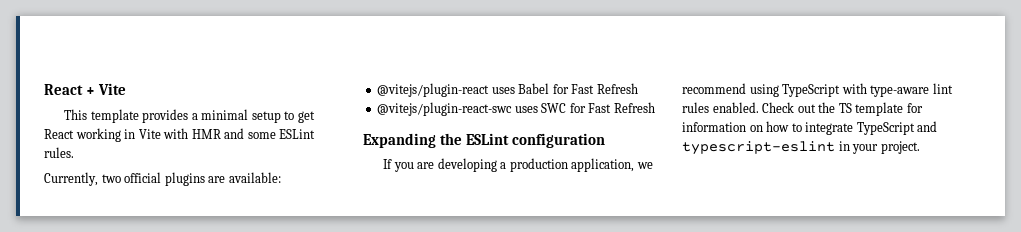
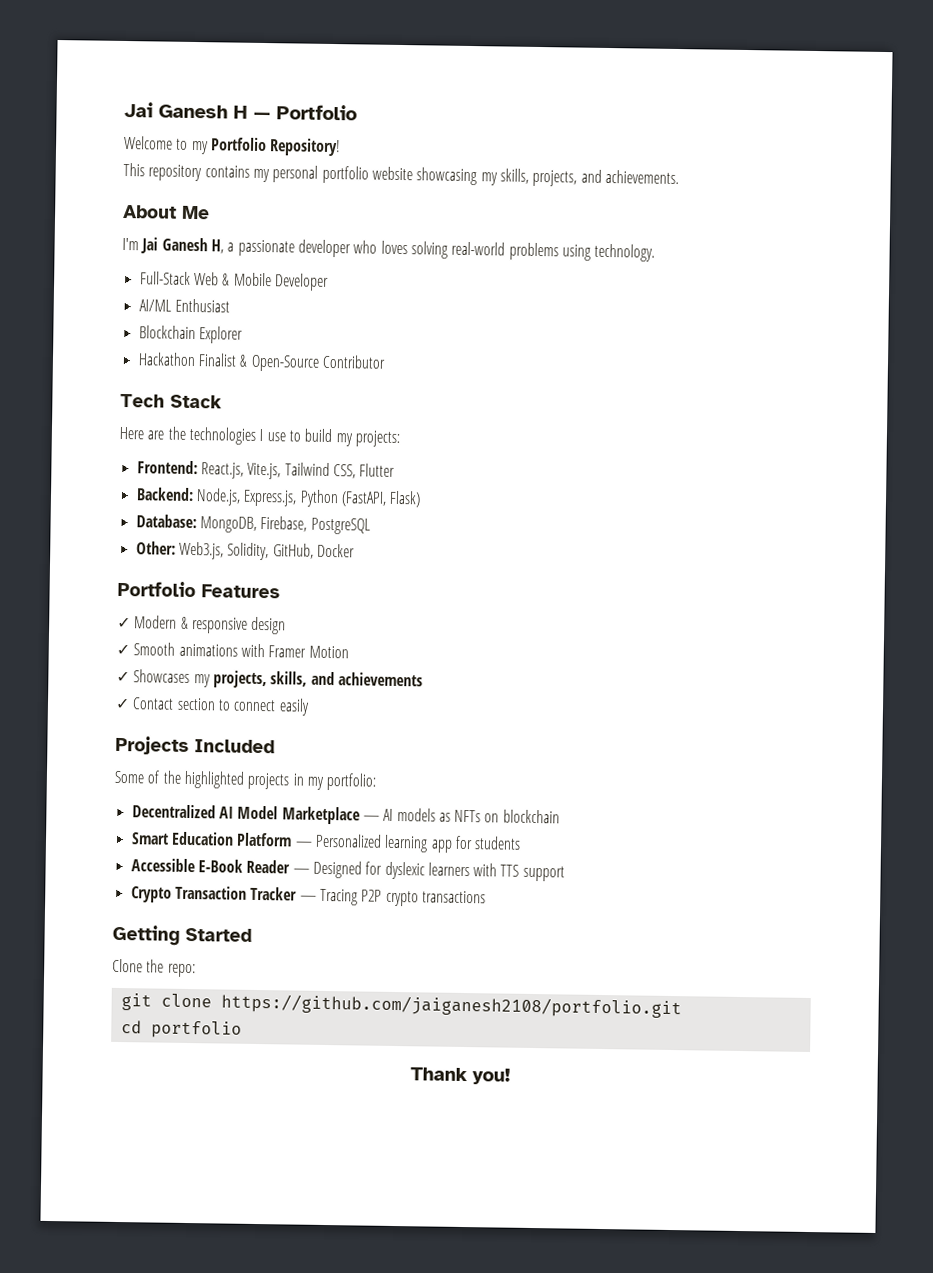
- React + Vite
- This template provides a minimal setup to get React working in Vite with HMR and some ESLint rules.
- Currently, two official plugins are available:
- @vitejs/plugin-react uses Babel for Fast Refresh
- @vitejs/plugin-react-swc uses SWC for Fast Refresh
- Expanding the ESLint configuration
- If you are developing a production application, we recommend using TypeScript with type-aware lint rules enabled. Check out the TS template for information on how to integrate TypeScript and typescript-eslint in your project.
+ Jai Ganesh H — Portfolio
+ Welcome to my Portfolio Repository!
+ This repository contains my personal portfolio website showcasing my skills, projects, and achievements.
+ About Me
+ I'm Jai Ganesh H, a passionate developer who loves solving real-world problems using technology.
+ Full-Stack Web & Mobile Developer
+ AI/ML Enthusiast
+ Blockchain Explorer
+ Hackathon Finalist & Open-Source Contributor
+ Tech Stack
+ Here are the technologies I use to build my projects:
+ Frontend: React.js, Vite.js, Tailwind CSS, Flutter
+ Backend: Node.js, Express.js, Python (FastAPI, Flask)
+ Database: MongoDB, Firebase, PostgreSQL
+ Other: Web3.js, Solidity, GitHub, Docker
+ Portfolio Features
+ ✓ Modern & responsive design
+ ✓ Smooth animations with Framer Motion
+ ✓ Showcases my projects, skills, and achievements
+ ✓ Contact section to connect easily
+ Projects Included
+ Some of the highlighted projects in my portfolio:
+ Decentralized AI Model Marketplace — AI models as NFTs on blockchain
+ Smart Education Platform — Personalized learning app for students
+ Accessible E-Book Reader — Designed for dyslexic learners with TTS support
+ Crypto Transaction Tracker — Tracing P2P crypto transactions
+ Getting Started
+ Clone the repo:
+ git clone https://github.com/jaiganesh2108/portfolio.git
+ cd portfolio
+ Thank you!

